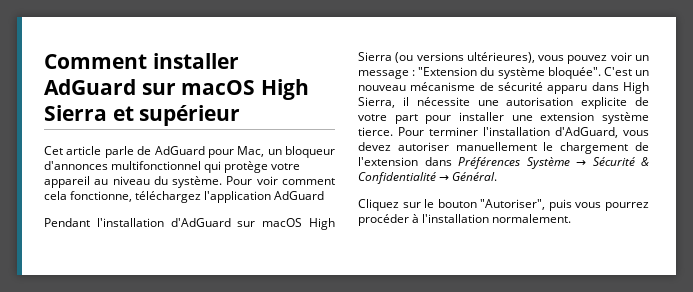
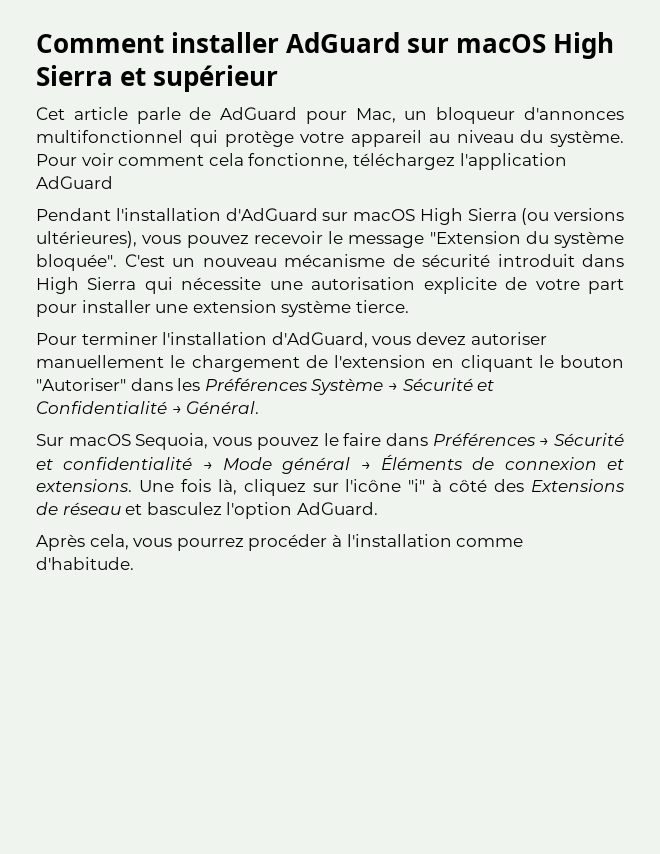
- Pendant l'installation d'AdGuard sur macOS High Sierra (ou versions ultérieures), vous pouvez voir un message : "Extension du système bloquée".
+ Pendant l'installation d'AdGuard sur macOS High Sierra (ou versions ultérieures), vous pouvez recevoir le message "Extension du système bloquée".
- C'est un nouveau mécanisme de sécurité apparu dans High Sierra, il nécessite une autorisation explicite de votre part pour installer une extension système tierce. Pour terminer l'installation d'AdGuard, vous devez autoriser manuellement le chargement de l'extension dans Préférences Système → Sécurité & Confidentialité → Général.
+ C'est un nouveau mécanisme de sécurité introduit dans High Sierra qui nécessite une autorisation explicite de votre part pour installer une extension système tierce.
+ Pour terminer l'installation d'AdGuard, vous devez autoriser manuellement le chargement de l'extension en cliquant le bouton "Autoriser" dans les Préférences Système → Sécurité et Confidentialité → Général.
- Cliquez sur le bouton "Autoriser", puis vous pourrez procéder à l'installation normalement.
+ Sur macOS Sequoia, vous pouvez le faire dans Préférences → Sécurité et confidentialité → Mode général → Éléments de connexion et extensions. Une fois là, cliquez sur l'icône "i" à côté des Extensions de réseau et basculez l'option AdGuard.
+ Après cela, vous pourrez procéder à l'installation comme d'habitude.

